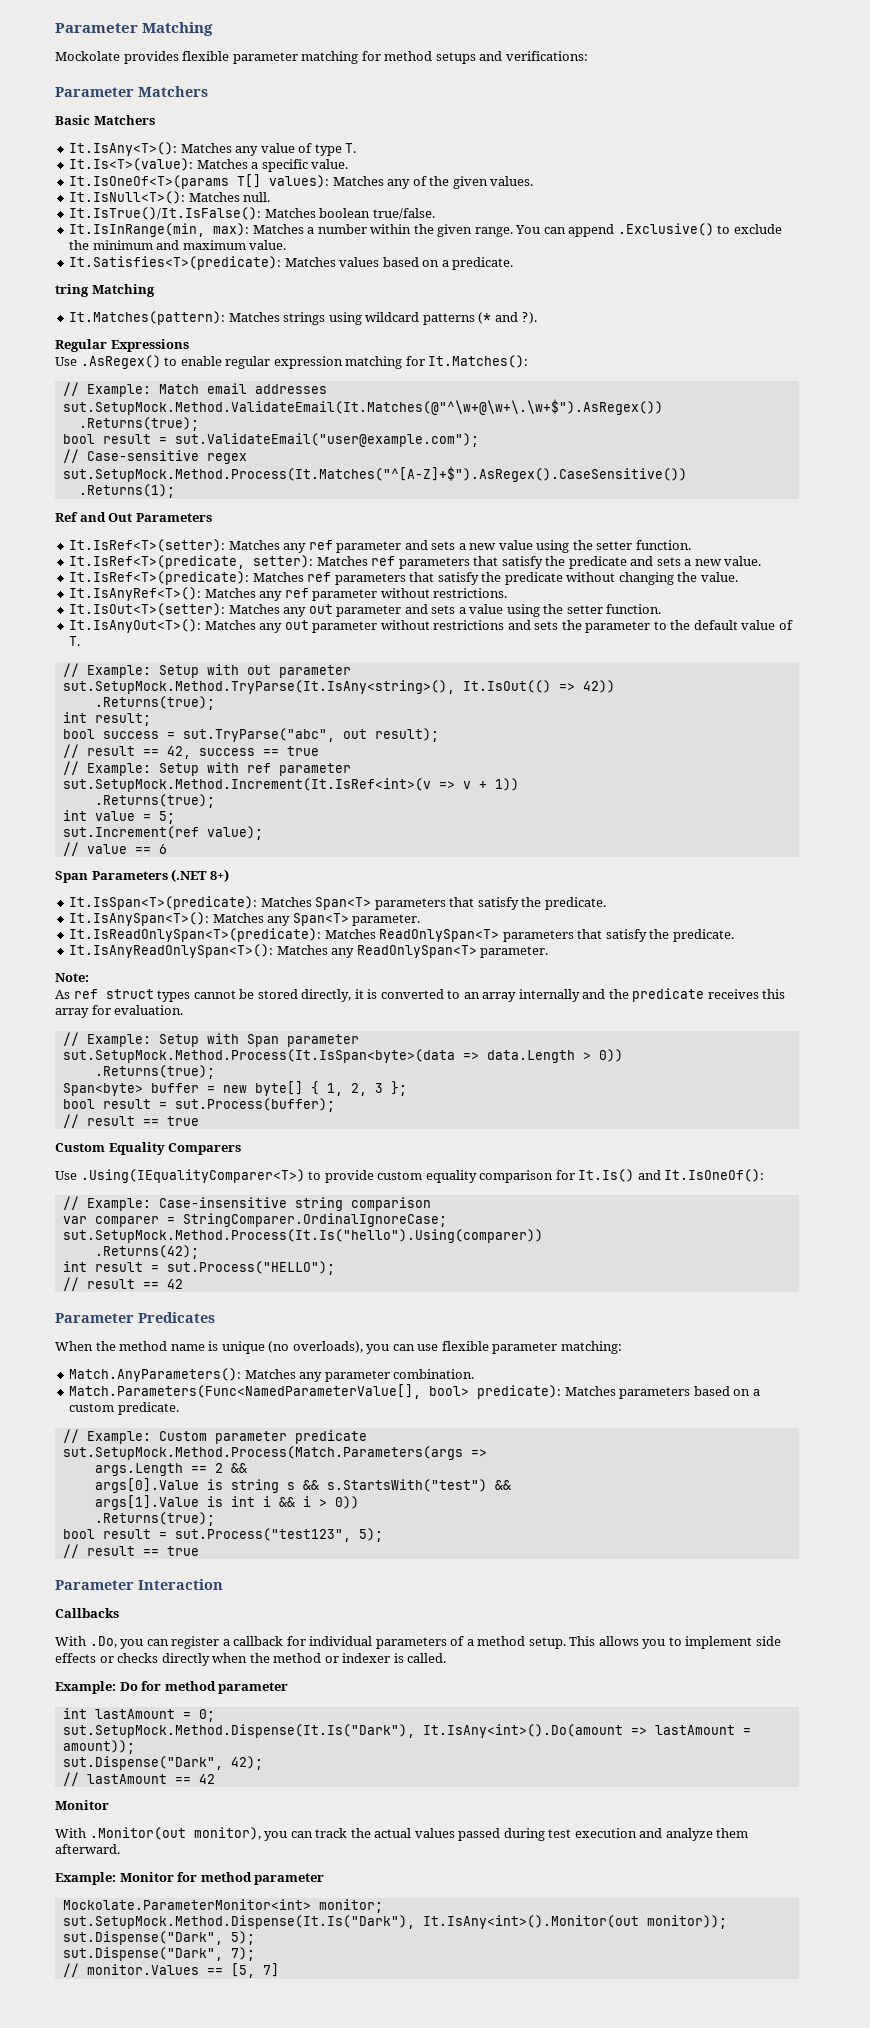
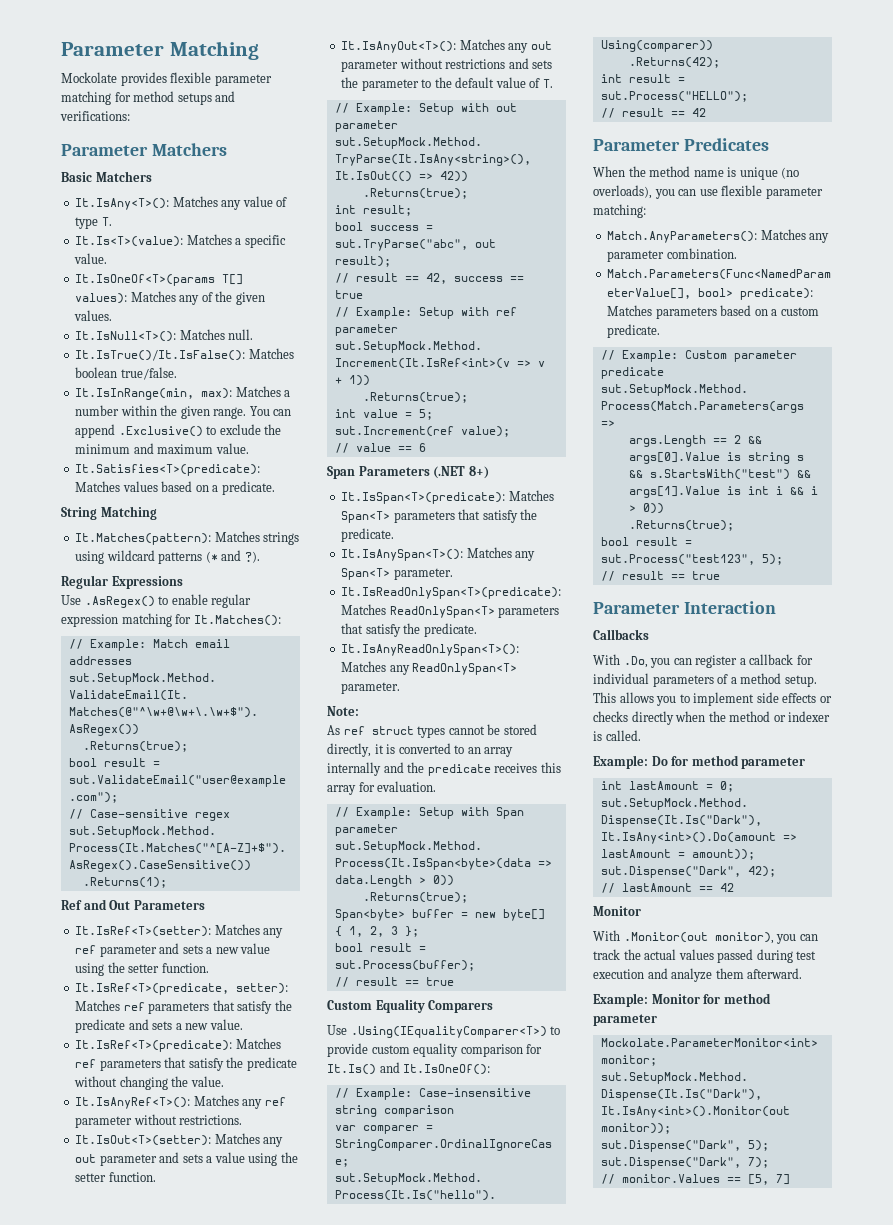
- tring Matching
+ String Matching

